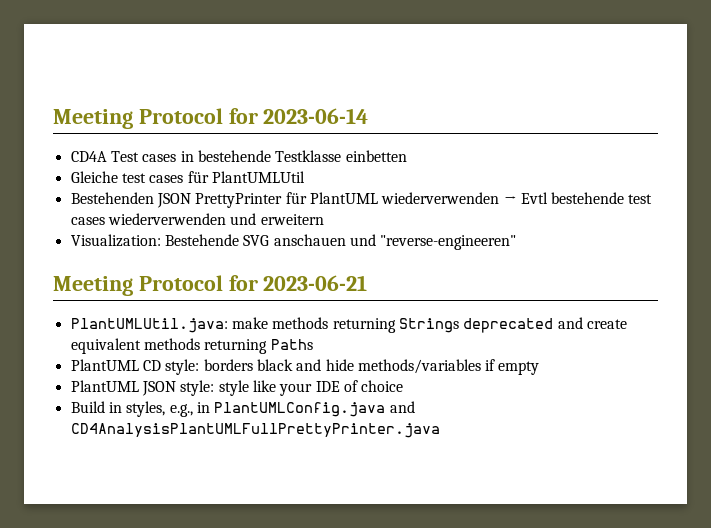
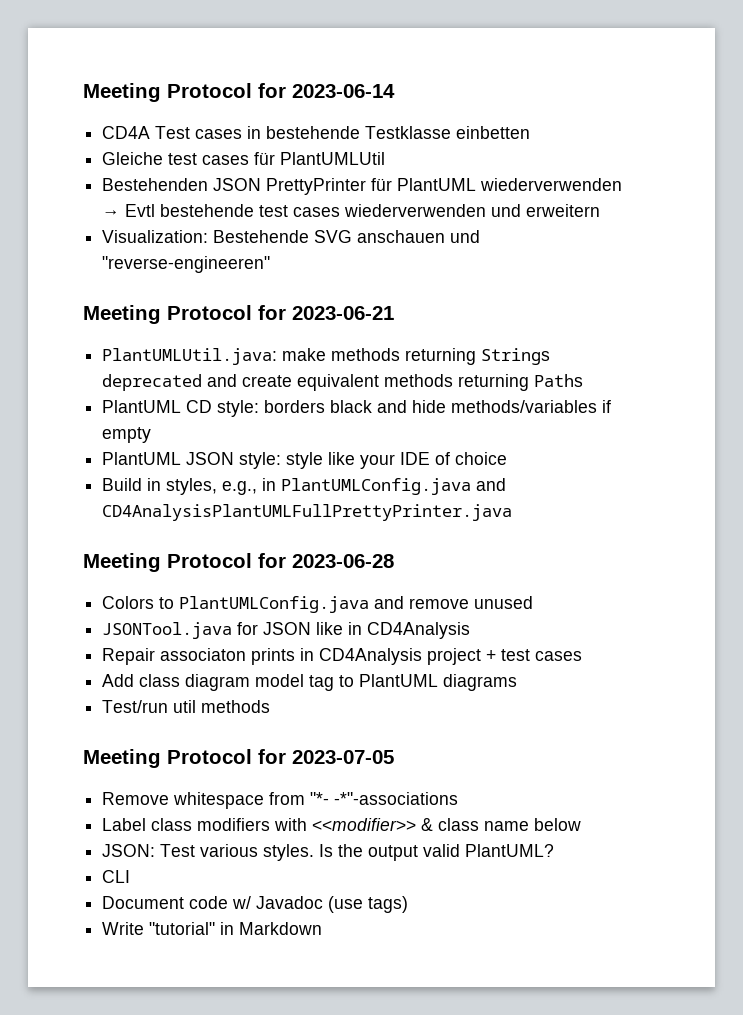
+ Meeting Protocol for 2023-06-28
+ Colors to PlantUMLConfig.java and remove unused
+ JSONTool.java for JSON like in CD4Analysis
+ Repair associaton prints in CD4Analysis project + test cases
+ Add class diagram model tag to PlantUML diagrams
+ Test/run util methods
+ Meeting Protocol for 2023-07-05
+ Remove whitespace from "*- -*"-associations
+ Label class modifiers with <<modifier>> & class name below
+ JSON: Test various styles. Is the output valid PlantUML?
+ CLI
+ Document code w/ Javadoc (use tags)
+ Write "tutorial" in Markdown

